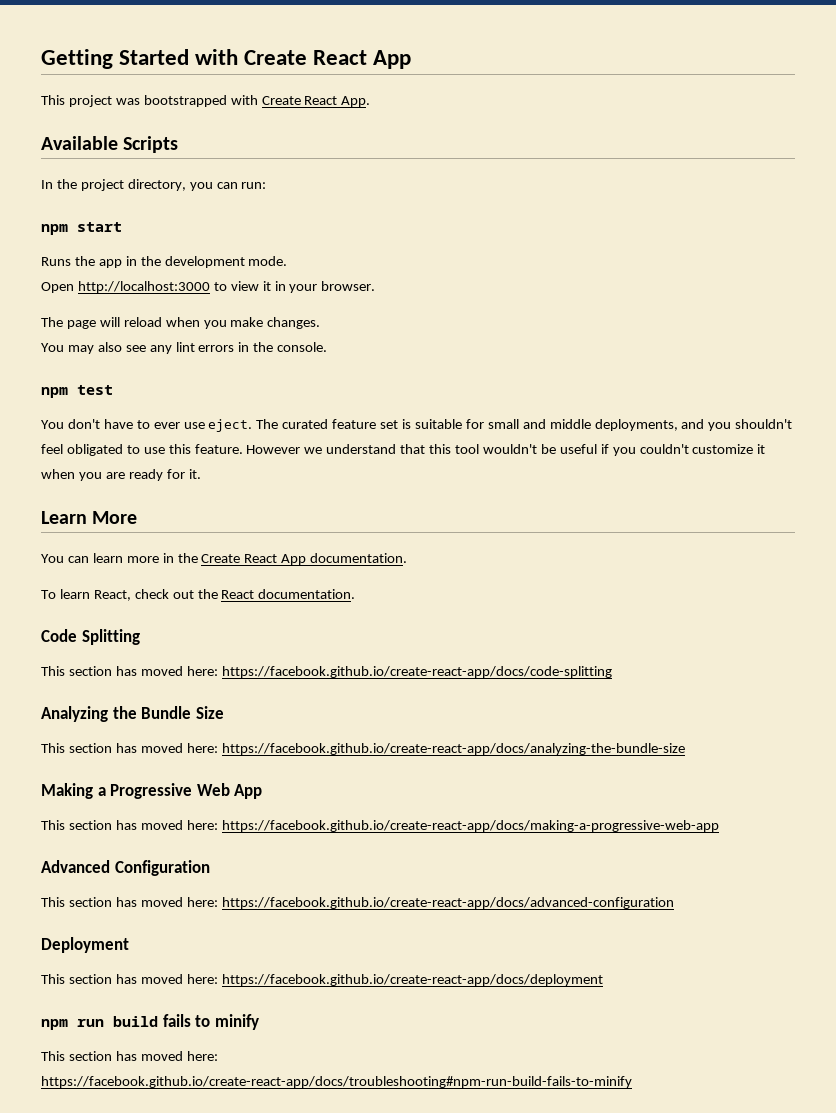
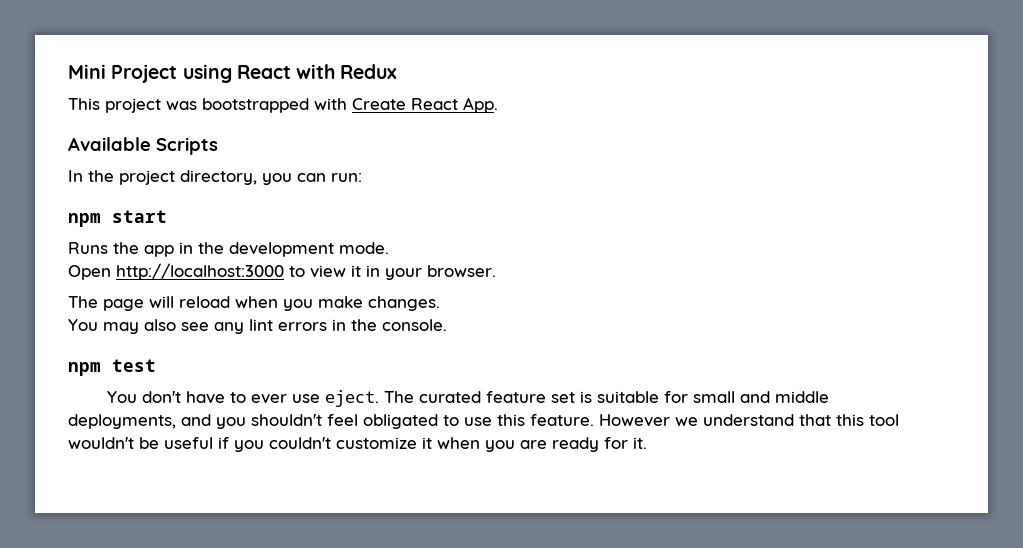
- Getting Started with Create React App
+ Mini Project using React with Redux
- Learn More
- You can learn more in the Create React App documentation.
- To learn React, check out the React documentation.
- Code Splitting
- This section has moved here: https://facebook.github.io/create-react-app/docs/code-splitting
- Analyzing the Bundle Size
- This section has moved here: https://facebook.github.io/create-react-app/docs/analyzing-the-bundle-size
- Making a Progressive Web App
- This section has moved here: https://facebook.github.io/create-react-app/docs/making-a-progressive-web-app
- Advanced Configuration
- This section has moved here: https://facebook.github.io/create-react-app/docs/advanced-configuration
- Deployment
- This section has moved here: https://facebook.github.io/create-react-app/docs/deployment
- npm run build fails to minify
- This section has moved here: https://facebook.github.io/create-react-app/docs/troubleshooting#npm-run-build-fails-to-minify

